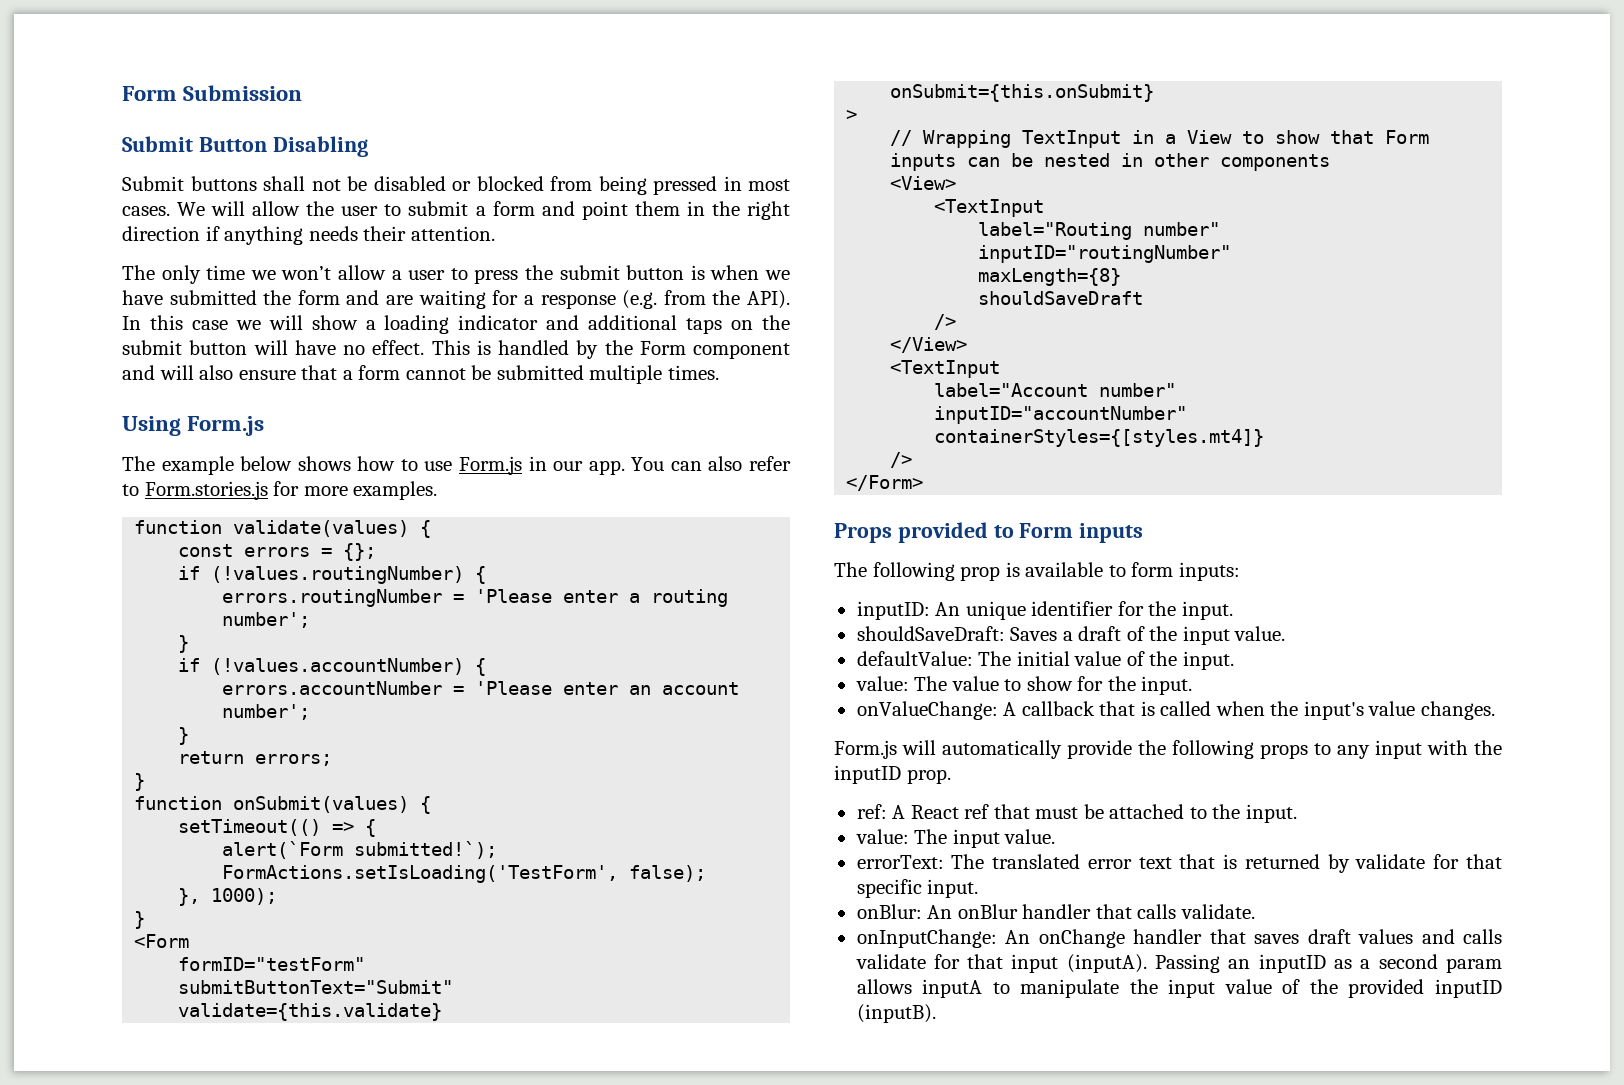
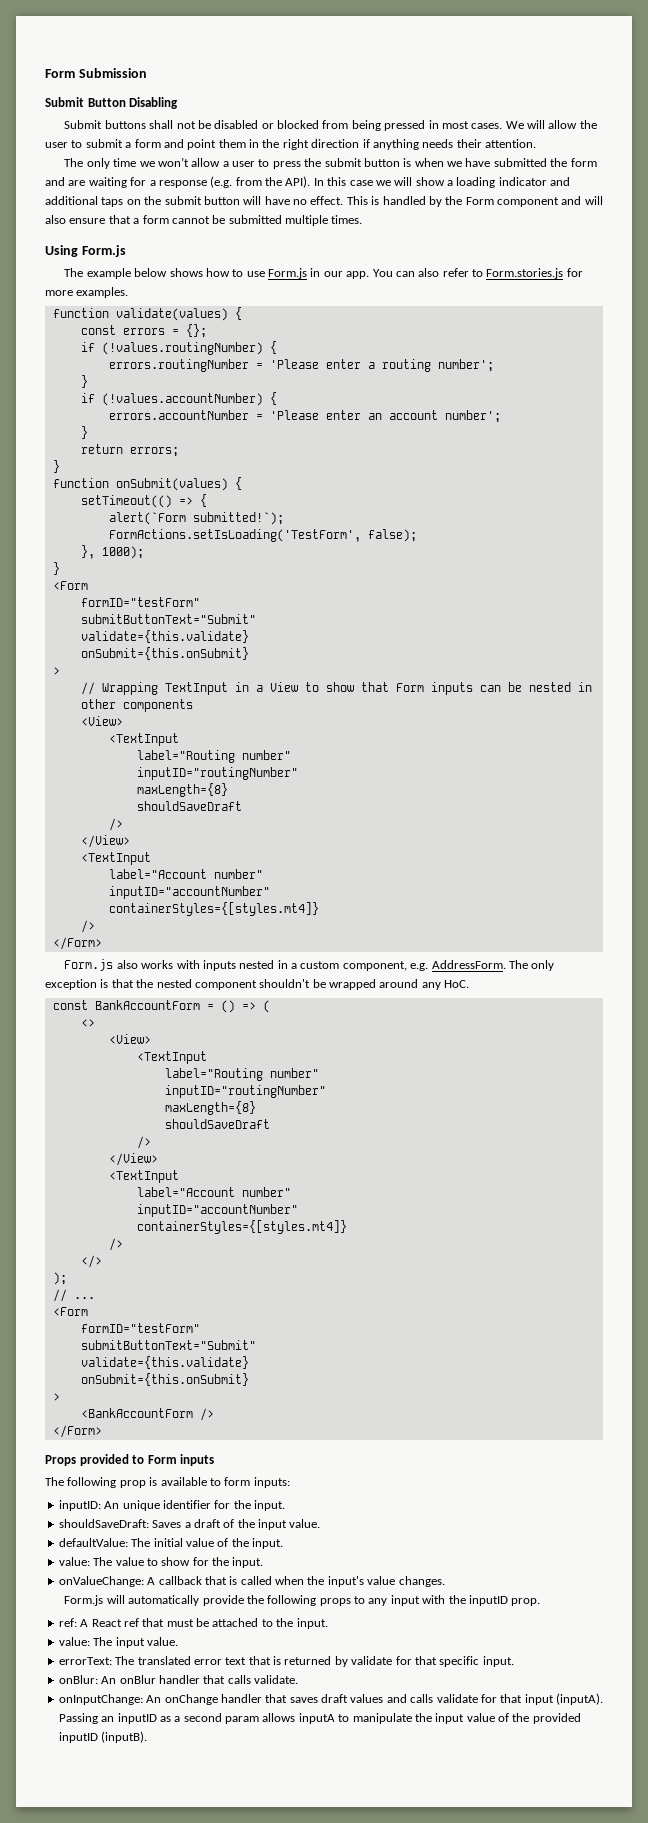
+ Form.js also works with inputs nested in a custom component, e.g. AddressForm. The only exception is that the nested component shouldn't be wrapped around any HoC.
+ const BankAccountForm = () => (
+ <>
+ <View>
+ <TextInput
+ label="Routing number"
+ inputID="routingNumber"
+ maxLength={8}
+ shouldSaveDraft
+ />
+ </View>
+ <TextInput
+ label="Account number"
+ inputID="accountNumber"
+ containerStyles={[styles.mt4]}
+ />
+ </>
+ );
+ // ...
+ <Form
+ formID="testForm"
+ submitButtonText="Submit"
+ validate={this.validate}
+ onSubmit={this.onSubmit}
+ >
+ <BankAccountForm />
+ </Form>

